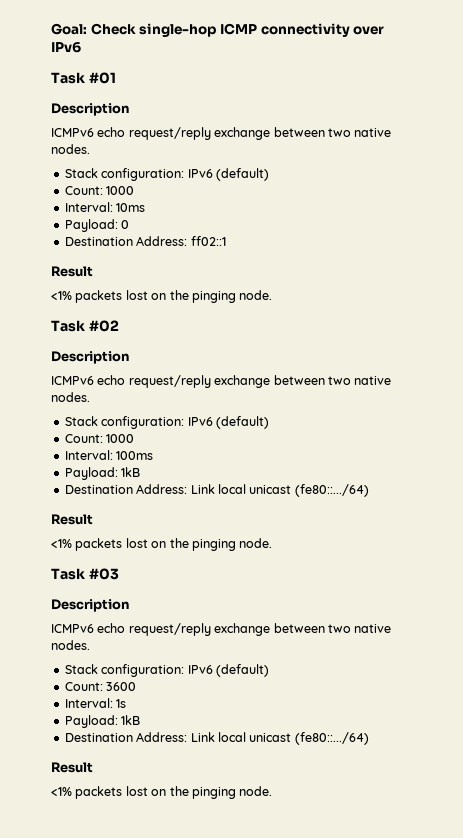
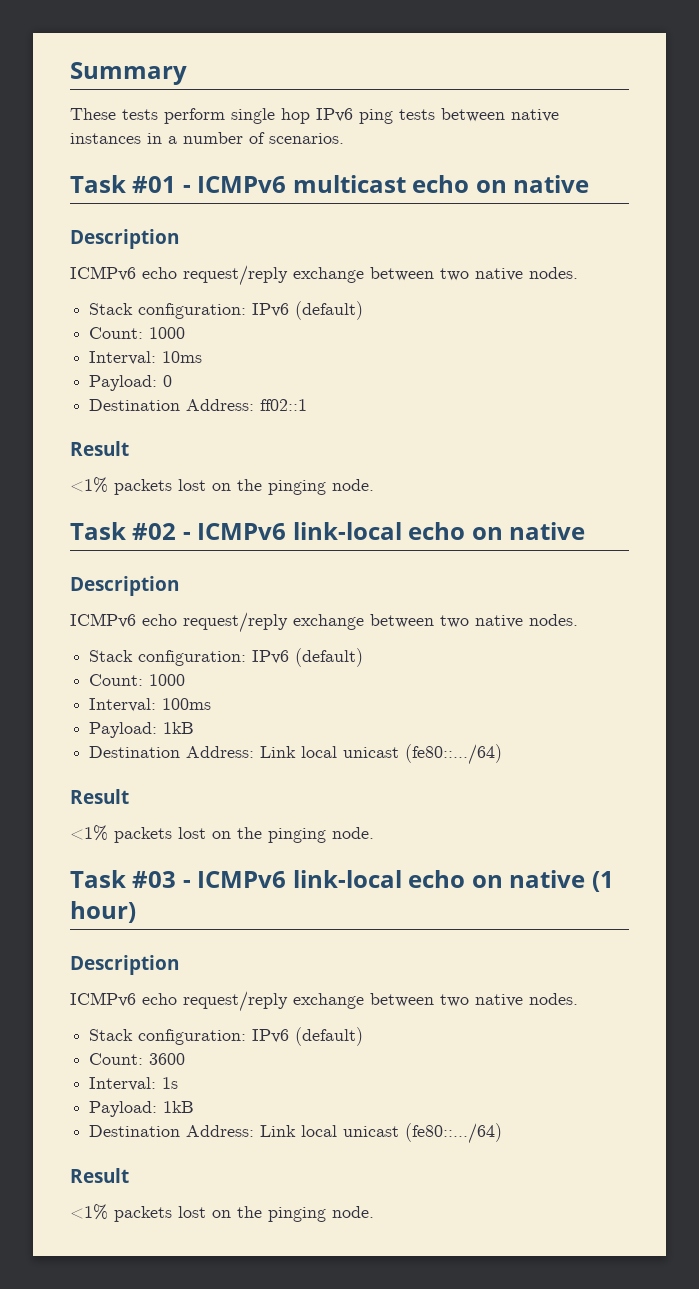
- Goal: Check single-hop ICMP connectivity over IPv6
- Task #01
+ Summary
+ These tests perform single hop IPv6 ping tests between native instances in a number of scenarios.
+ Task #01 - ICMPv6 multicast echo on native
- Task #02
+ Task #02 - ICMPv6 link-local echo on native
- Task #03
+ Task #03 - ICMPv6 link-local echo on native (1 hour)

